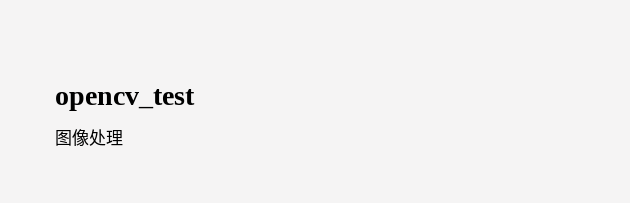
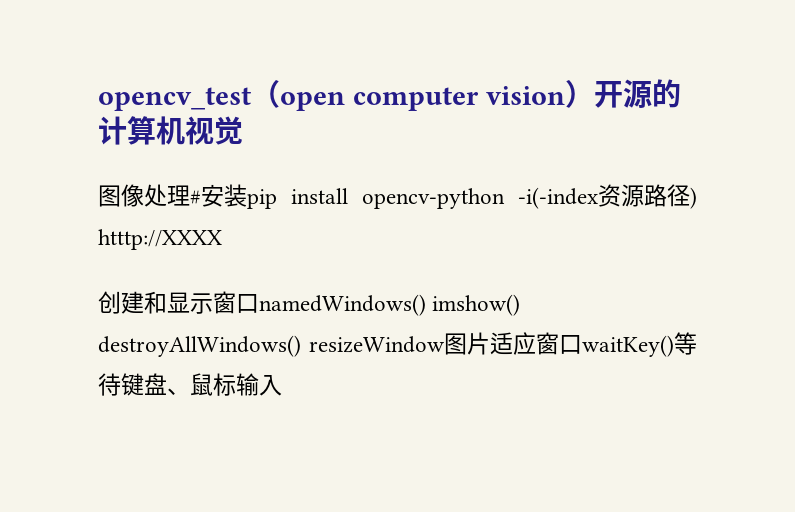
- opencv_test
- 图像处理
+ opencv_test（open computer vision）开源的计算机视觉
+ 图像处理#安装pip install opencv-python -i(-index资源路径) htttp://XXXX
+ 创建和显示窗口namedWindows() imshow() destroyAllWindows() resizeWindow图片适应窗口waitKey()等待键盘、鼠标输入

